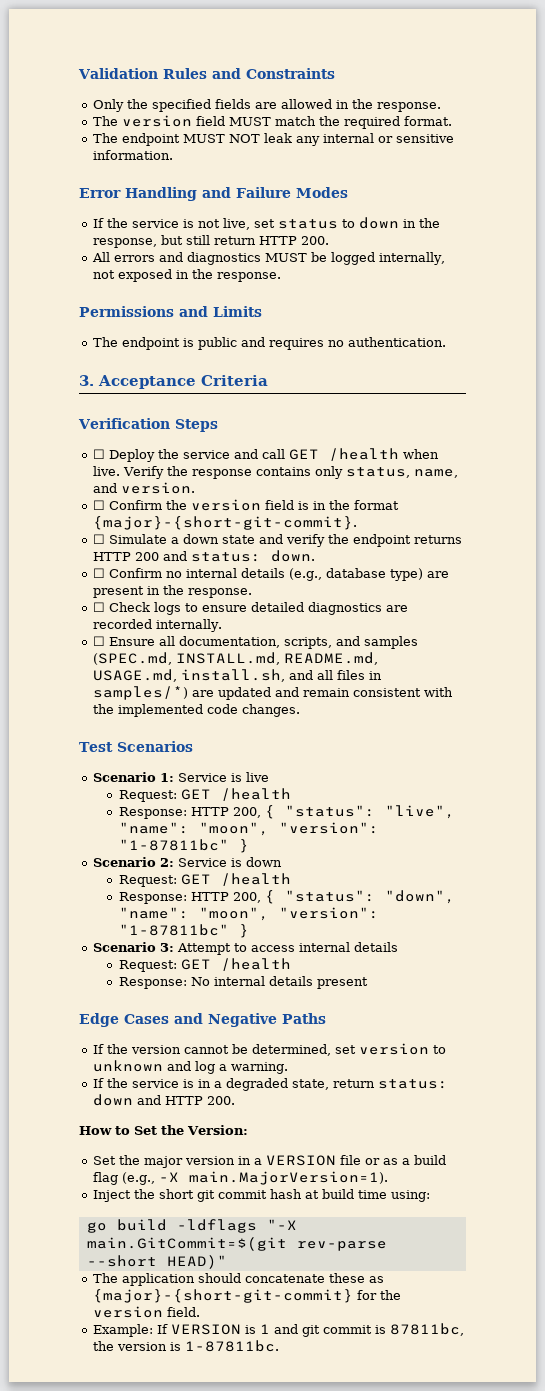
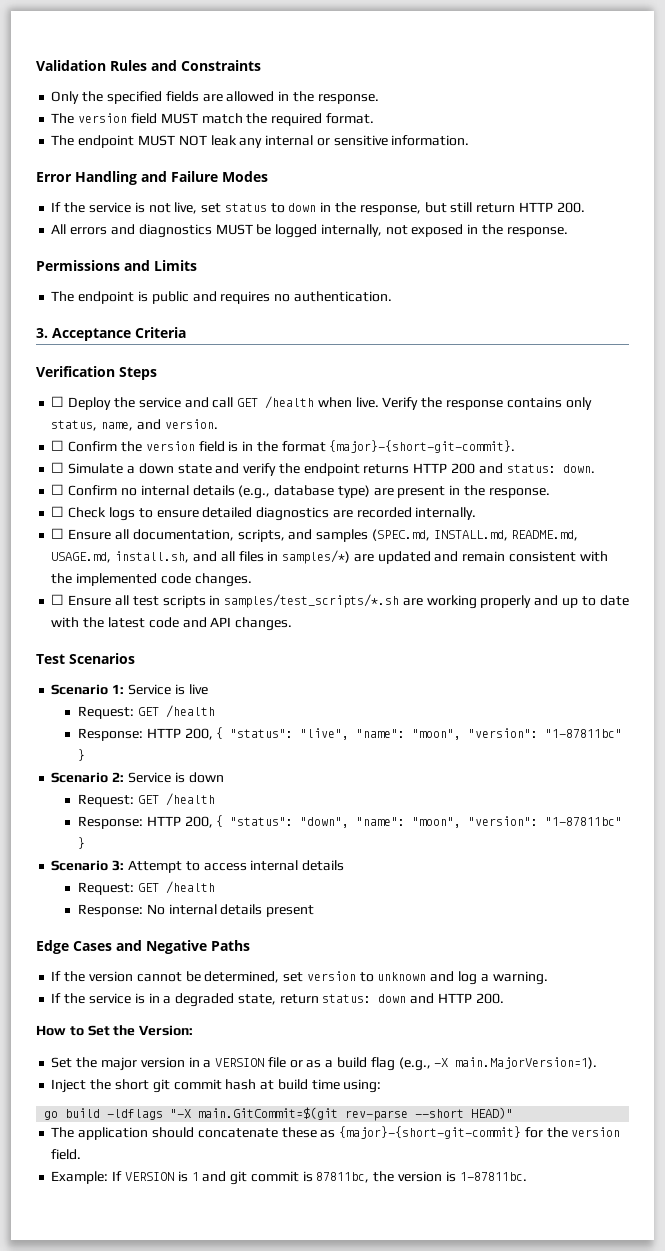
+ ☐ Ensure all test scripts in samples/test_scripts/*.sh are working properly and up to date with the latest code and API changes.

